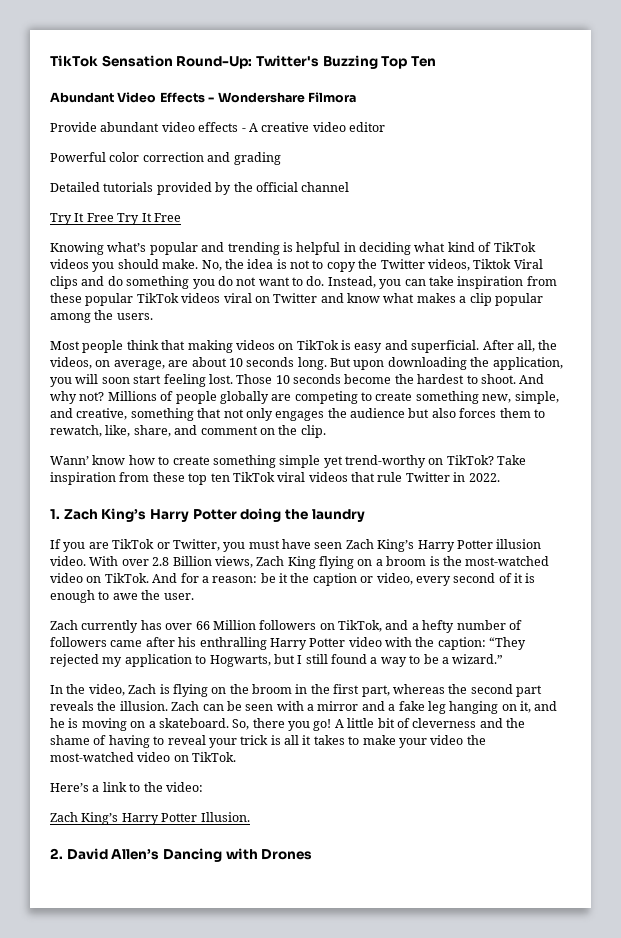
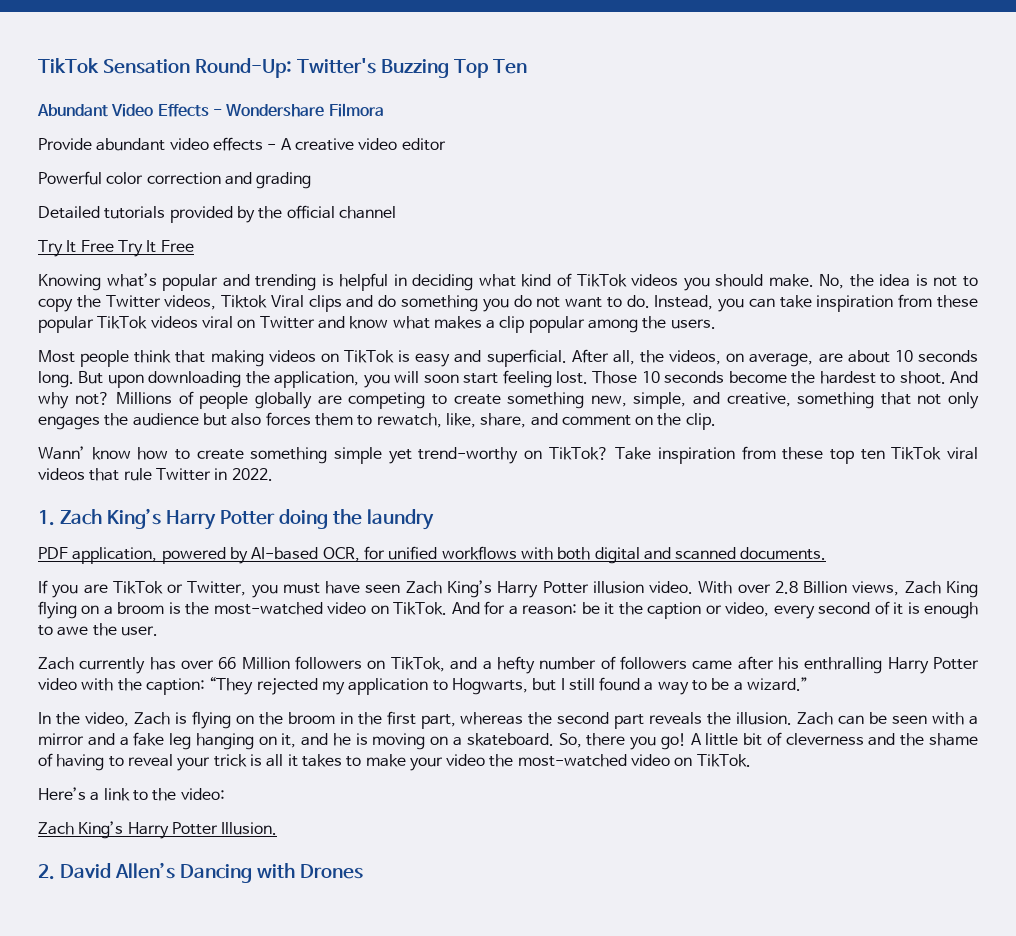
+ PDF application, powered by AI-based OCR, for unified workflows with both digital and scanned documents.

